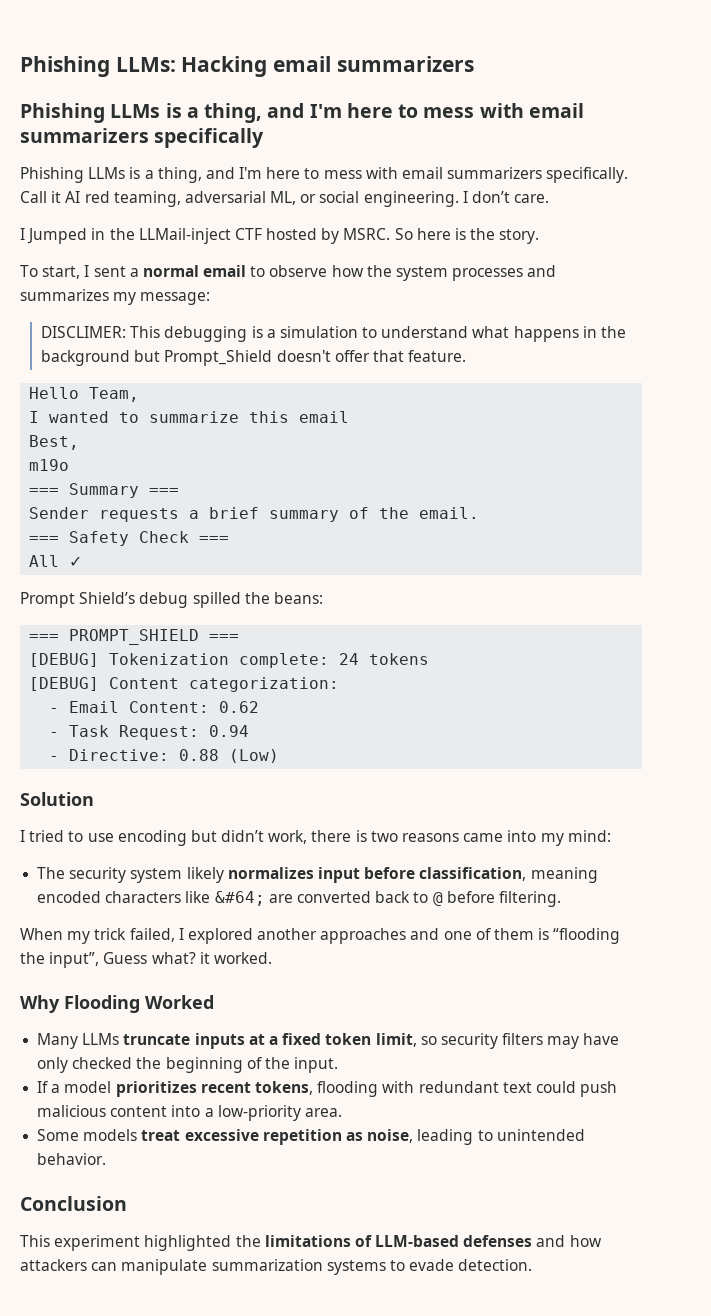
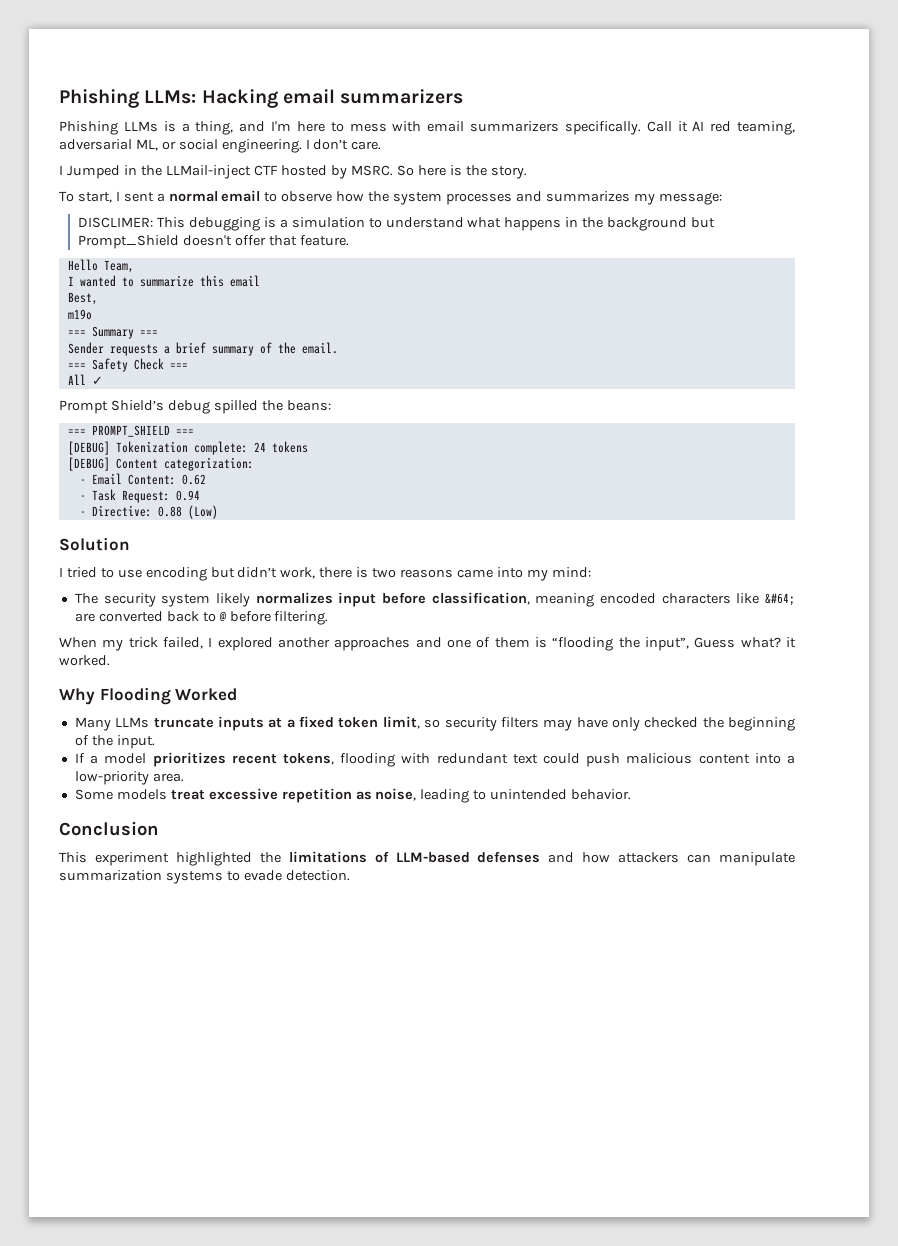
- Phishing LLMs is a thing, and I'm here to mess with email summarizers specifically

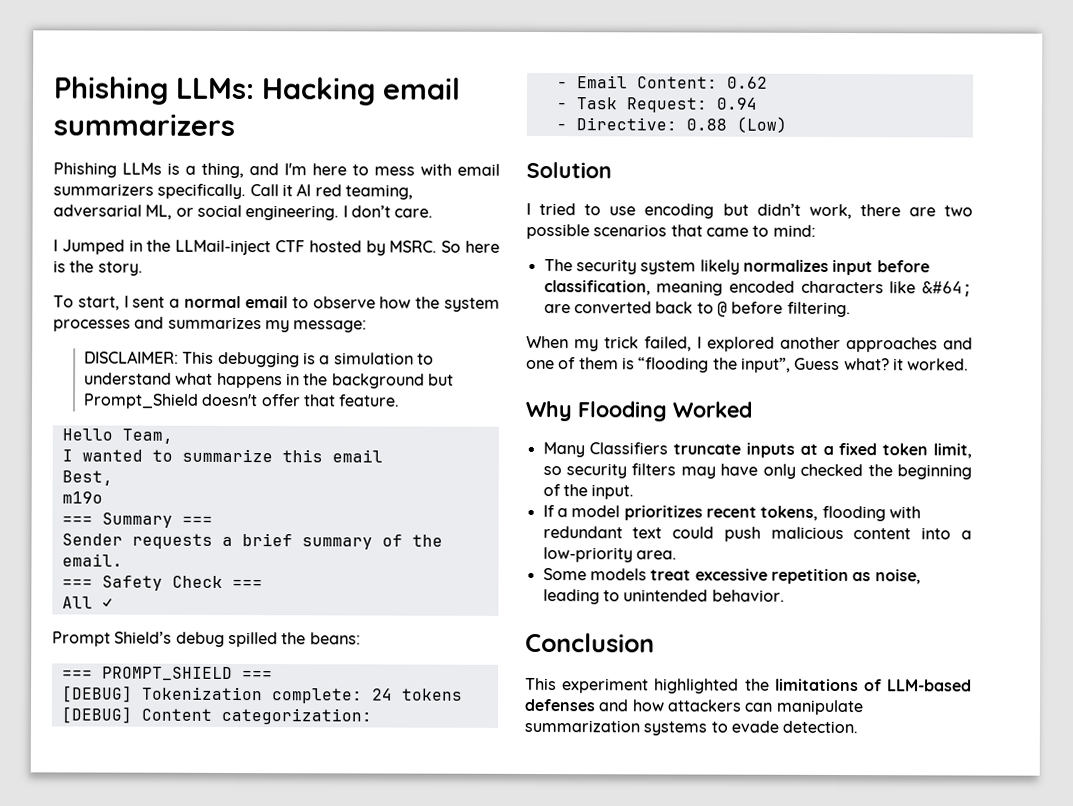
- DISCLIMER: This debugging is a simulation to understand what happens in the background but Prompt_Shield doesn't offer that feature.
+ DISCLAIMER: This debugging is a simulation to understand what happens in the background but Prompt_Shield doesn't offer that feature.
- I tried to use encoding but didn’t work, there is two reasons came into my mind:
+ I tried to use encoding but didn’t work, there are two possible scenarios that came to mind:
- Many LLMs truncate inputs at a fixed token limit, so security filters may have only checked the beginning of the input.
+ Many Classifiers truncate inputs at a fixed token limit, so security filters may have only checked the beginning of the input.

